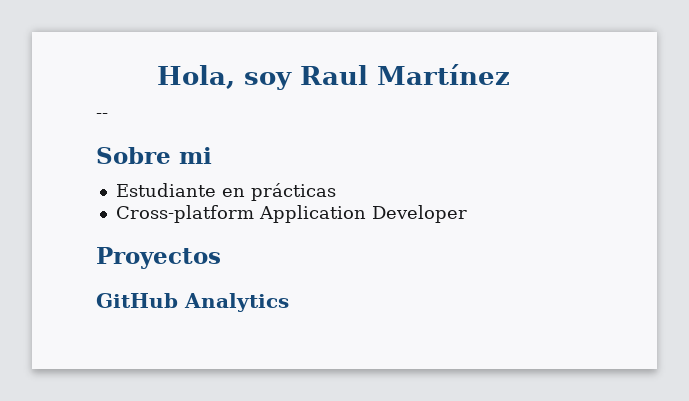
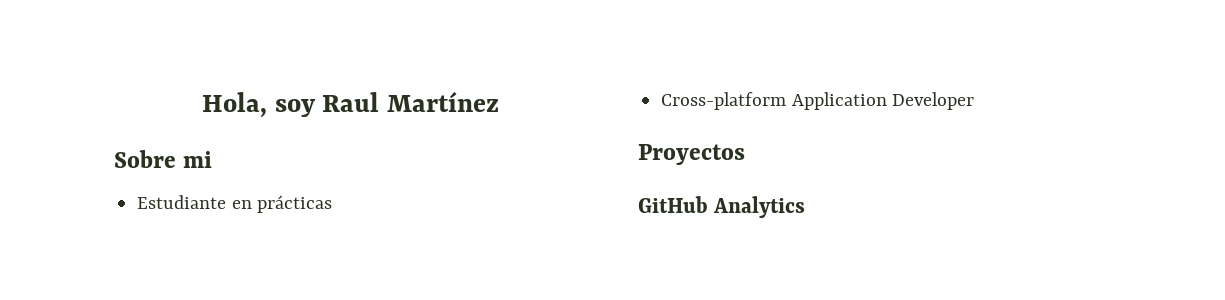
- --

